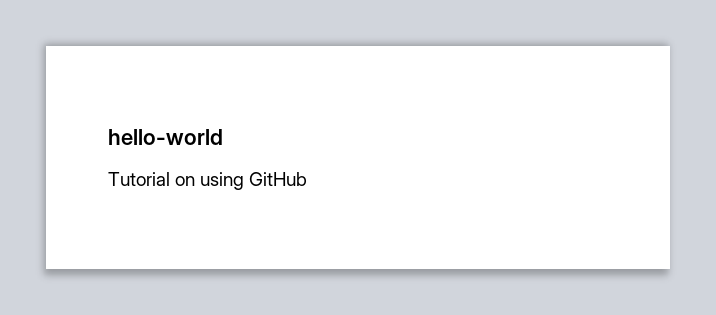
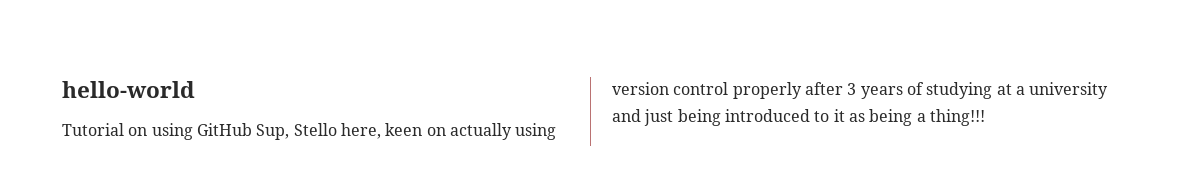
- Tutorial on using GitHub
+ Tutorial on using GitHub Sup, Stello here, keen on actually using version control properly after 3 years of studying at a university and just being introduced to it as being a thing!!!

